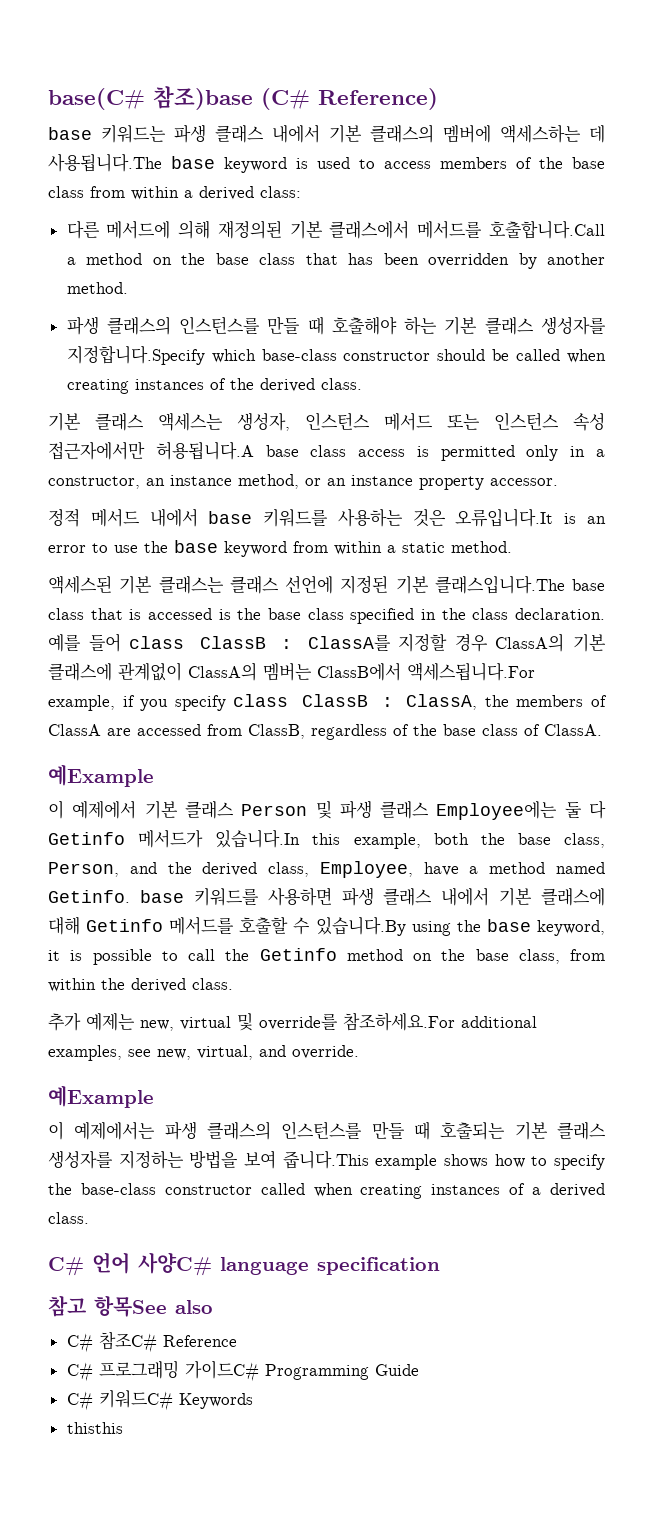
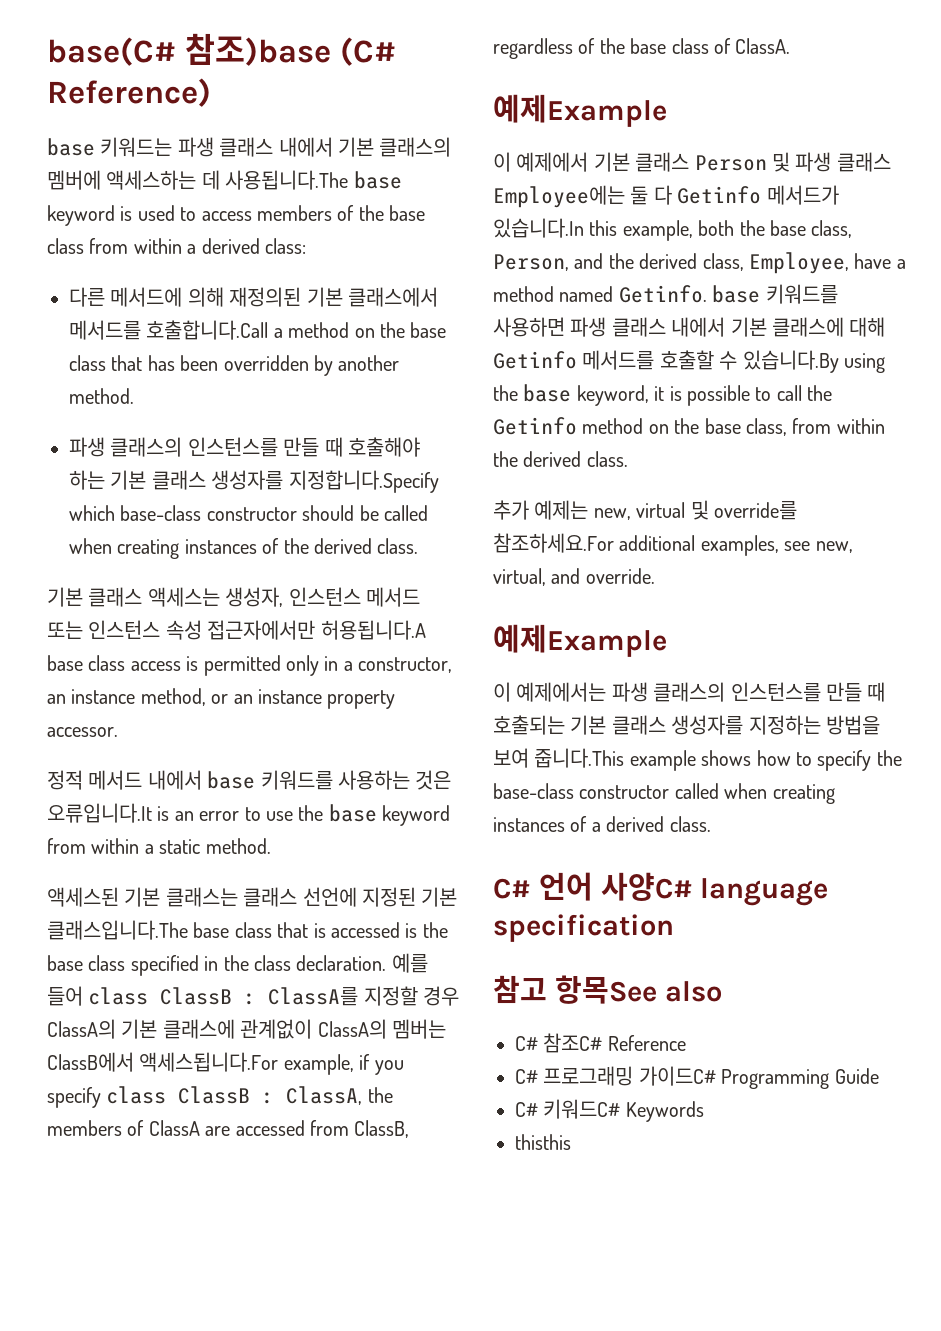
  예를 들어 class ClassB : ClassA를 지정할 경우 ClassA의 기본 클래스에 관계없이 ClassA의 멤버는 ClassB에서 액세스됩니다.For example, if you specify class ClassB : ClassA, the members of ClassA are accessed from ClassB, regardless of the base class of ClassA.
- 예Example
+ 예제Example
  추가 예제는 new, virtual 및 override를 참조하세요.For additional examples, see new, virtual, and override.
- 예Example
+ 예제Example

